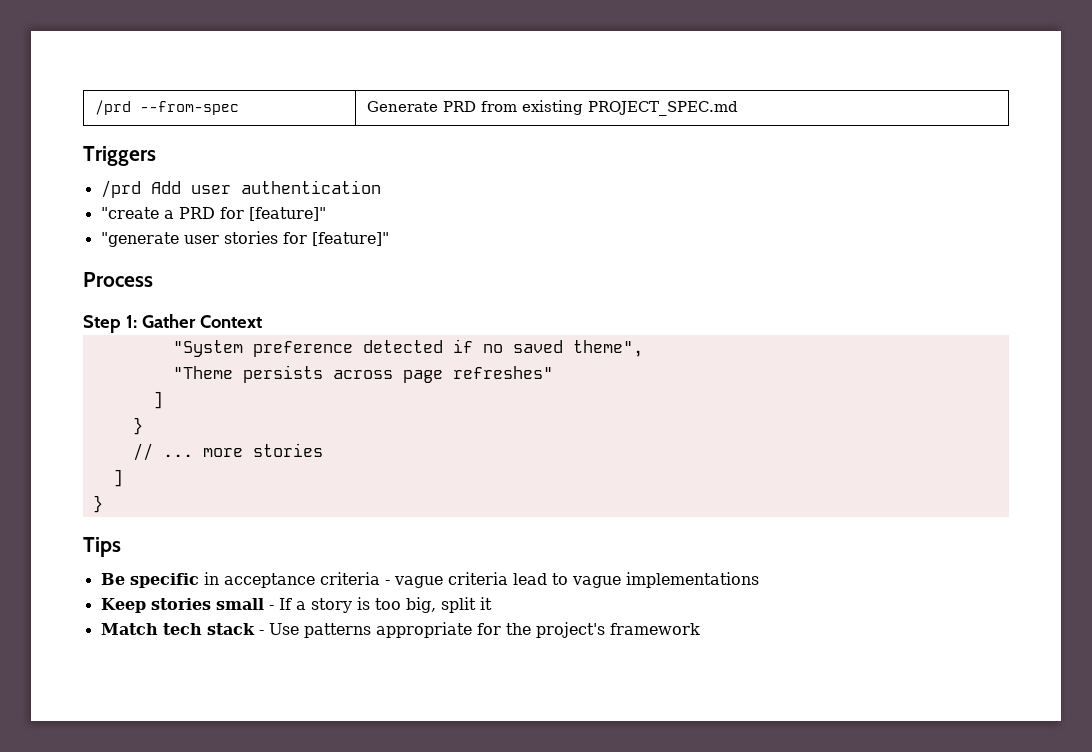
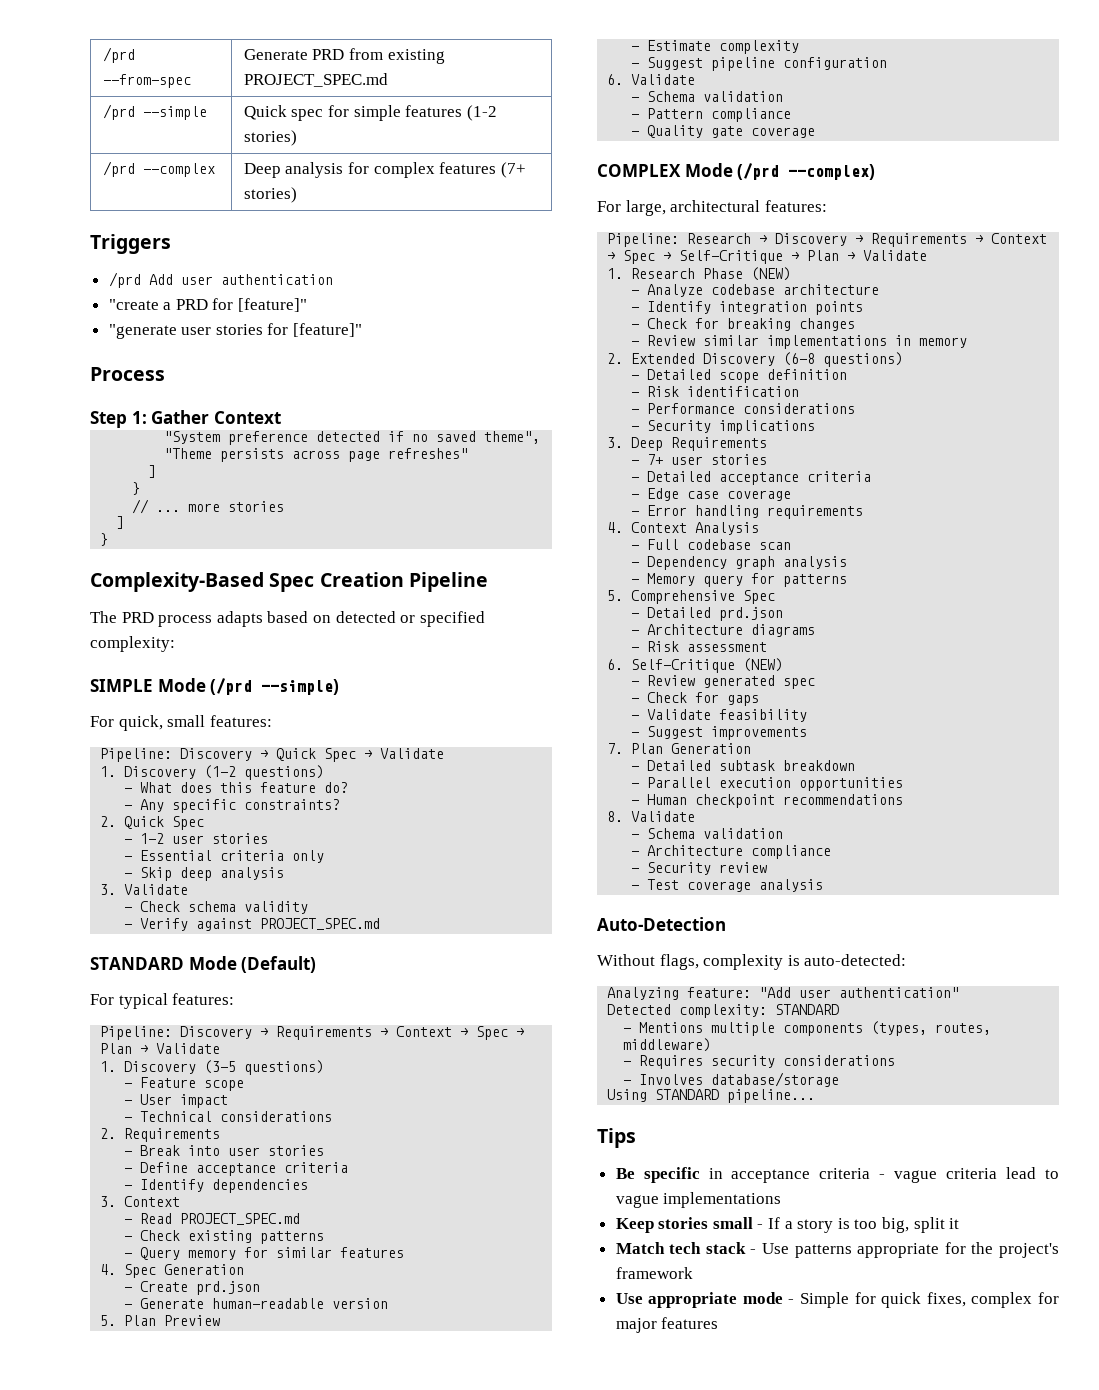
+ /prd --simple | Quick spec for simple features (1-2 stories)
+ /prd --complex | Deep analysis for complex features (7+ stories)
+ Complexity-Based Spec Creation Pipeline
+ The PRD process adapts based on detected or specified complexity:
+ SIMPLE Mode (/prd --simple)
+ For quick, small features:
+ Pipeline: Discovery → Quick Spec → Validate
+ 1. Discovery (1-2 questions)
+ - What does this feature do?
+ - Any specific constraints?
+ 2. Quick Spec
+ - 1-2 user stories
+ - Essential criteria only
+ - Skip deep analysis
+ 3. Validate
+ - Check schema validity
+ - Verify against PROJECT_SPEC.md
+ STANDARD Mode (Default)
+ For typical features:
+ Pipeline: Discovery → Requirements → Context → Spec → Plan → Validate
+ 1. Discovery (3-5 questions)
+ - Feature scope
+ - User impact
+ - Technical considerations
+ 2. Requirements
+ - Break into user stories
+ - Define acceptance criteria
+ - Identify dependencies
+ 3. Context
+ - Read PROJECT_SPEC.md
+ - Check existing patterns
+ - Query memory for similar features
+ 4. Spec Generation
+ - Create prd.json
+ - Generate human-readable version
+ 5. Plan Preview
+ - Estimate complexity
+ - Suggest pipeline configuration
+ 6. Validate
+ - Schema validation
+ - Pattern compliance
+ - Quality gate coverage
+ COMPLEX Mode (/prd --complex)
+ For large, architectural features:
+ Pipeline: Research → Discovery → Requirements → Context → Spec → Self-Critique → Plan → Validate
+ 1. Research Phase (NEW)
+ - Analyze codebase architecture
+ - Identify integration points
+ - Check for breaking changes
+ - Review similar implementations in memory
+ 2. Extended Discovery (6-8 questions)
+ - Detailed scope definition
+ - Risk identification
+ - Performance considerations
+ - Security implications
+ 3. Deep Requirements
+ - 7+ user stories
+ - Detailed acceptance criteria
+ - Edge case coverage
+ - Error handling requirements
+ 4. Context Analysis
+ - Full codebase scan
+ - Dependency graph analysis
+ - Memory query for patterns
+ 5. Comprehensive Spec
+ - Detailed prd.json
+ - Architecture diagrams
+ - Risk assessment
+ 6. Self-Critique (NEW)
+ - Review generated spec
+ - Check for gaps
+ - Validate feasibility
+ - Suggest improvements
+ 7. Plan Generation
+ - Detailed subtask breakdown
+ - Parallel execution opportunities
+ - Human checkpoint recommendations
+ 8. Validate
+ - Schema validation
+ - Architecture compliance
+ - Security review
+ - Test coverage analysis
+ Auto-Detection
+ Without flags, complexity is auto-detected:
+ Analyzing feature: "Add user authentication"
+ Detected complexity: STANDARD
+ - Mentions multiple components (types, routes, middleware)
+ - Requires security considerations
+ - Involves database/storage
+ Using STANDARD pipeline...
+ Use appropriate mode - Simple for quick fixes, complex for major features

